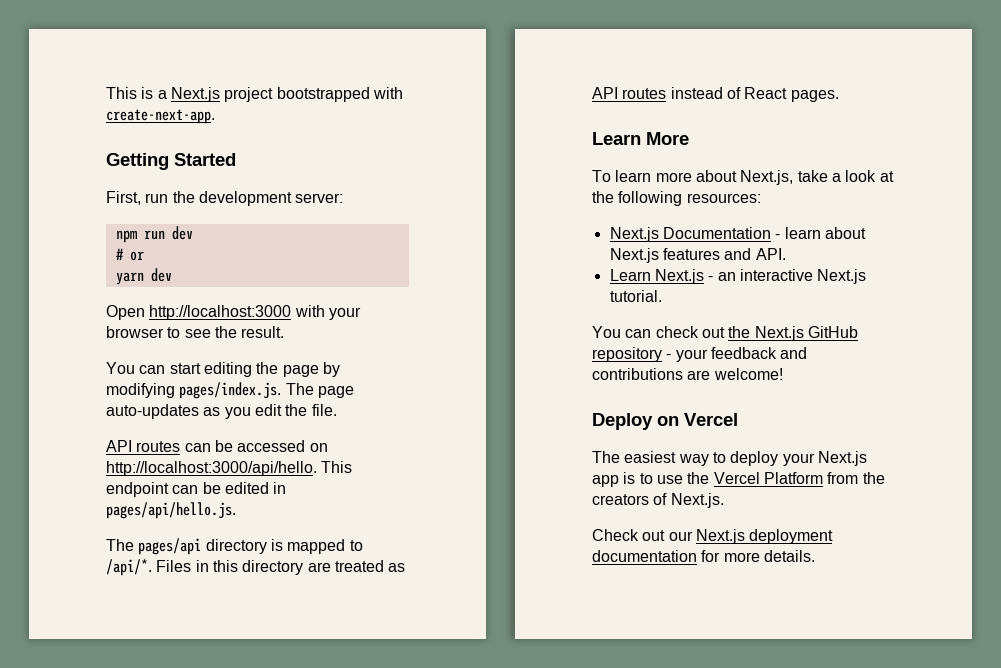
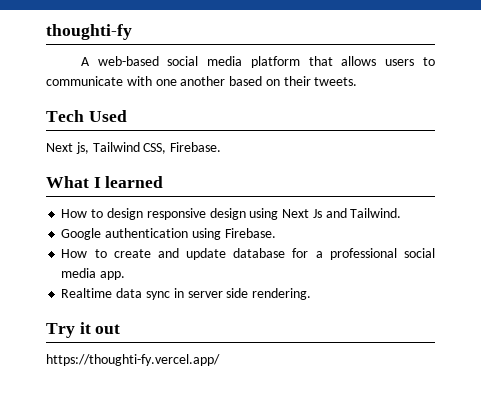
- This is a Next.js project bootstrapped with create-next-app.
- Getting Started
- First, run the development server:
- npm run dev
- # or
- yarn dev
- Open http://localhost:3000 with your browser to see the result.
- You can start editing the page by modifying pages/index.js. The page auto-updates as you edit the file.
- API routes can be accessed on http://localhost:3000/api/hello. This endpoint can be edited in pages/api/hello.js.
- The pages/api directory is mapped to /api/*. Files in this directory are treated as API routes instead of React pages.
- Learn More
- To learn more about Next.js, take a look at the following resources:
- Next.js Documentation - learn about Next.js features and API.
- Learn Next.js - an interactive Next.js tutorial.
- You can check out the Next.js GitHub repository - your feedback and contributions are welcome!
- Deploy on Vercel
- The easiest way to deploy your Next.js app is to use the Vercel Platform from the creators of Next.js.
- Check out our Next.js deployment documentation for more details.
+ thoughti-fy
+ A web-based social media platform that allows users to communicate with one another based on their tweets.
+ Tech Used
+ Next js, Tailwind CSS, Firebase.
+ What I learned
+ How to design responsive design using Next Js and Tailwind.
+ Google authentication using Firebase.
+ How to create and update database for a professional social media app.
+ Realtime data sync in server side rendering.
+ Try it out
+ https://thoughti-fy.vercel.app/

